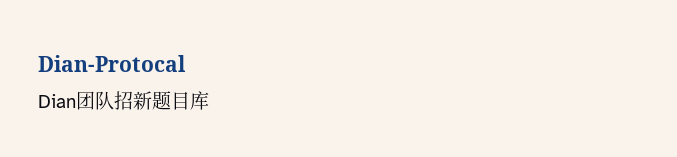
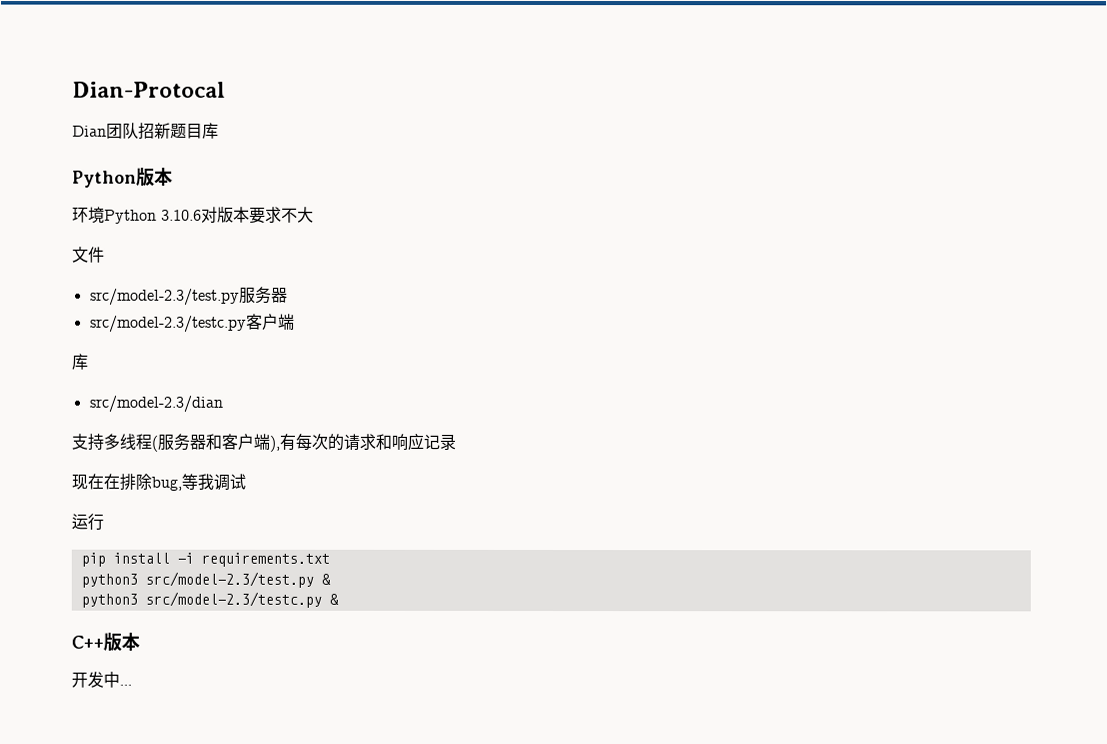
+ Python版本
+ 环境Python 3.10.6对版本要求不大
+ 文件
+ src/model-2.3/test.py服务器
+ src/model-2.3/testc.py客户端
+ 库
+ src/model-2.3/dian
+ 支持多线程(服务器和客户端),有每次的请求和响应记录
+ 现在在排除bug,等我调试
+ 运行
+ pip install -i requirements.txt
+ python3 src/model-2.3/test.py &
+ python3 src/model-2.3/testc.py &
+ C++版本
+ 开发中...

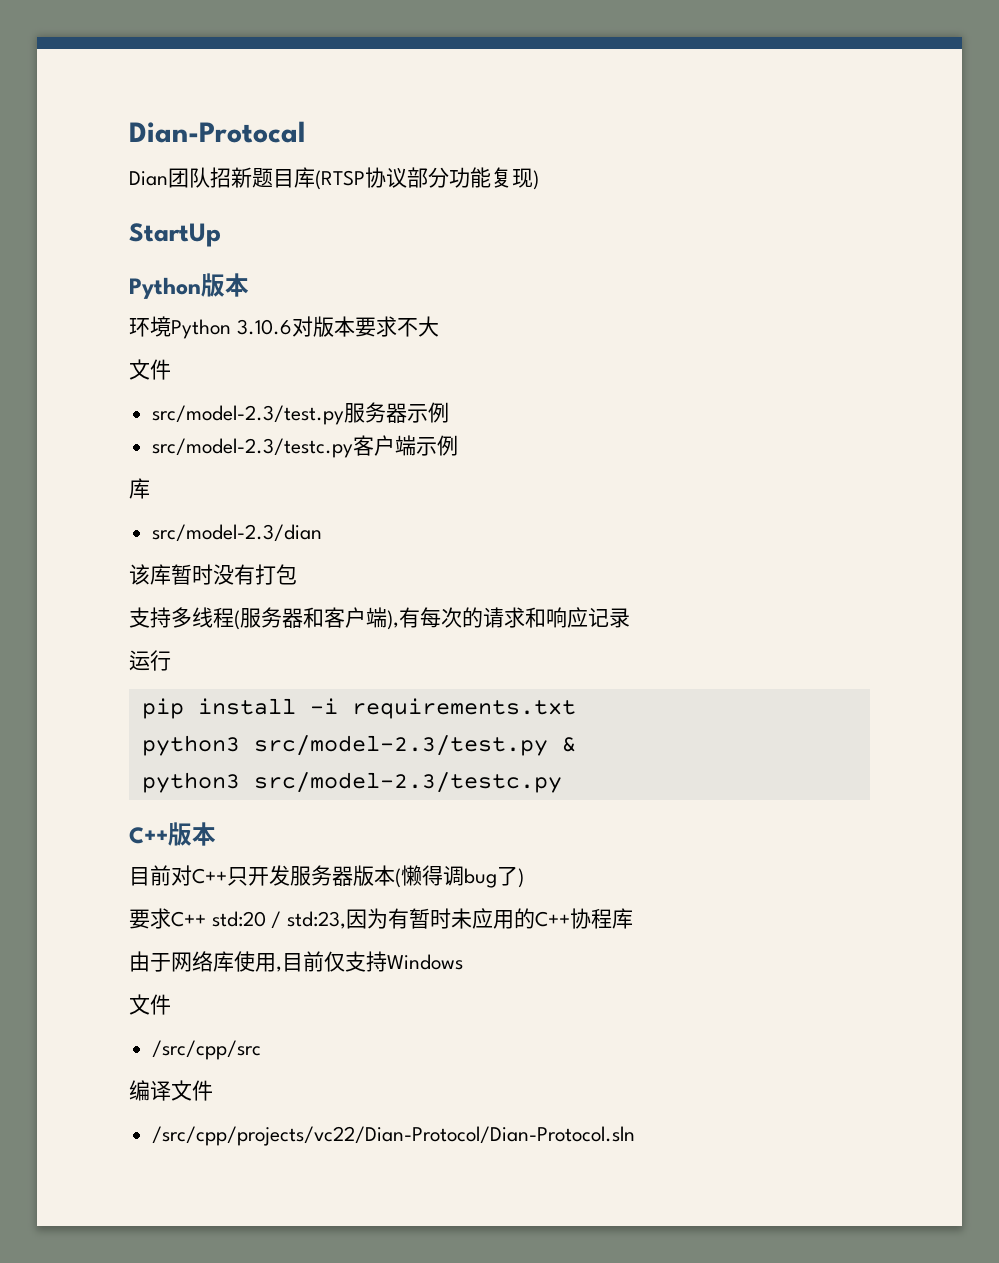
- Dian团队招新题目库
+ Dian团队招新题目库(RTSP协议部分功能复现)
+ StartUp
- src/model-2.3/test.py服务器
+ src/model-2.3/test.py服务器示例
- src/model-2.3/testc.py客户端
+ src/model-2.3/testc.py客户端示例
+ 该库暂时没有打包
- 现在在排除bug,等我调试
- python3 src/model-2.3/testc.py &
+ python3 src/model-2.3/testc.py
- 开发中...
+ 目前对C++只开发服务器版本(懒得调bug了)
+ 要求C++ std:20 / std:23,因为有暂时未应用的C++协程库
+ 由于网络库使用,目前仅支持Windows
+ 文件
+ /src/cpp/src
+ 编译文件
+ /src/cpp/projects/vc22/Dian-Protocol/Dian-Protocol.sln

